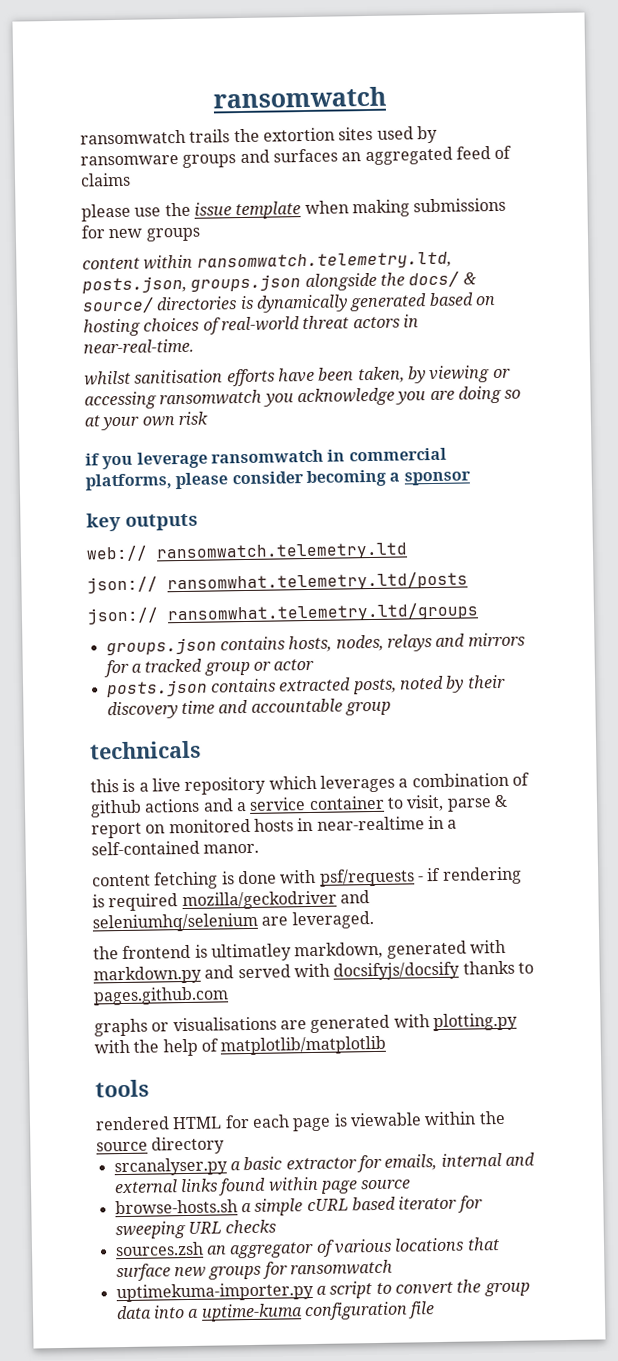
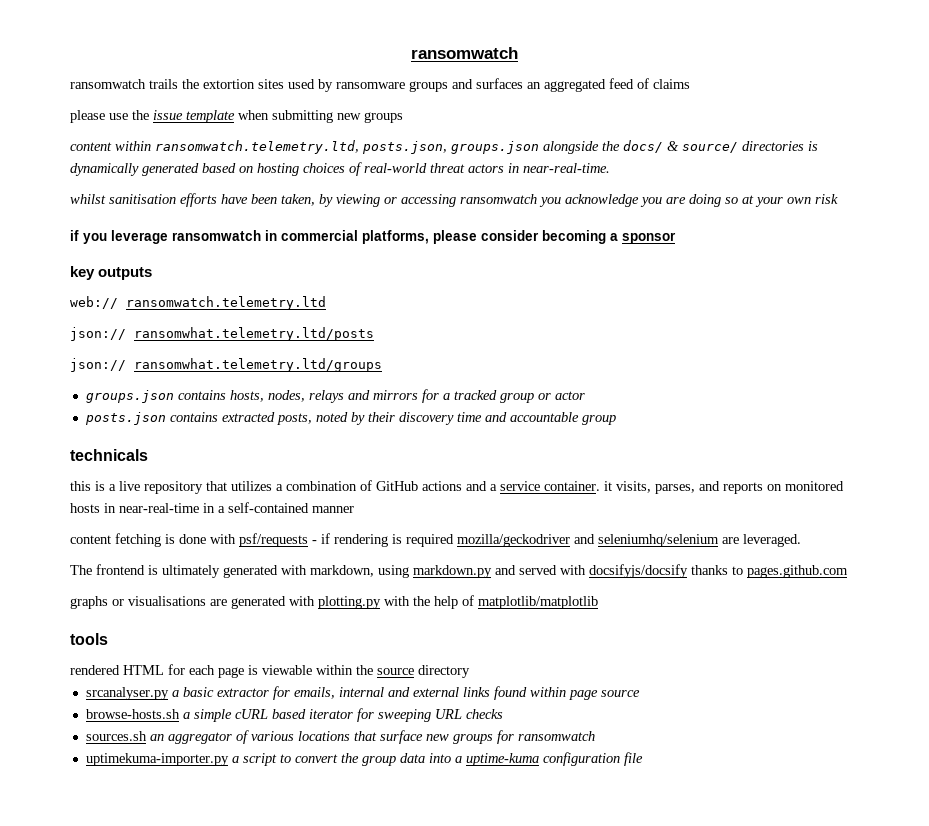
- please use the issue template when making submissions for new groups
+ please use the issue template when submitting new groups
- this is a live repository which leverages a combination of github actions and a service container to visit, parse & report on monitored hosts in near-realtime in a self-contained manor.
+ this is a live repository that utilizes a combination of GitHub actions and a service container. it visits, parses, and reports on monitored hosts in near-real-time in a self-contained manner
- the frontend is ultimatley markdown, generated with markdown.py and served with docsifyjs/docsify thanks to pages.github.com
+ The frontend is ultimately generated with markdown, using markdown.py and served with docsifyjs/docsify thanks to pages.github.com
- sources.zsh an aggregator of various locations that surface new groups for ransomwatch
+ sources.sh an aggregator of various locations that surface new groups for ransomwatch

